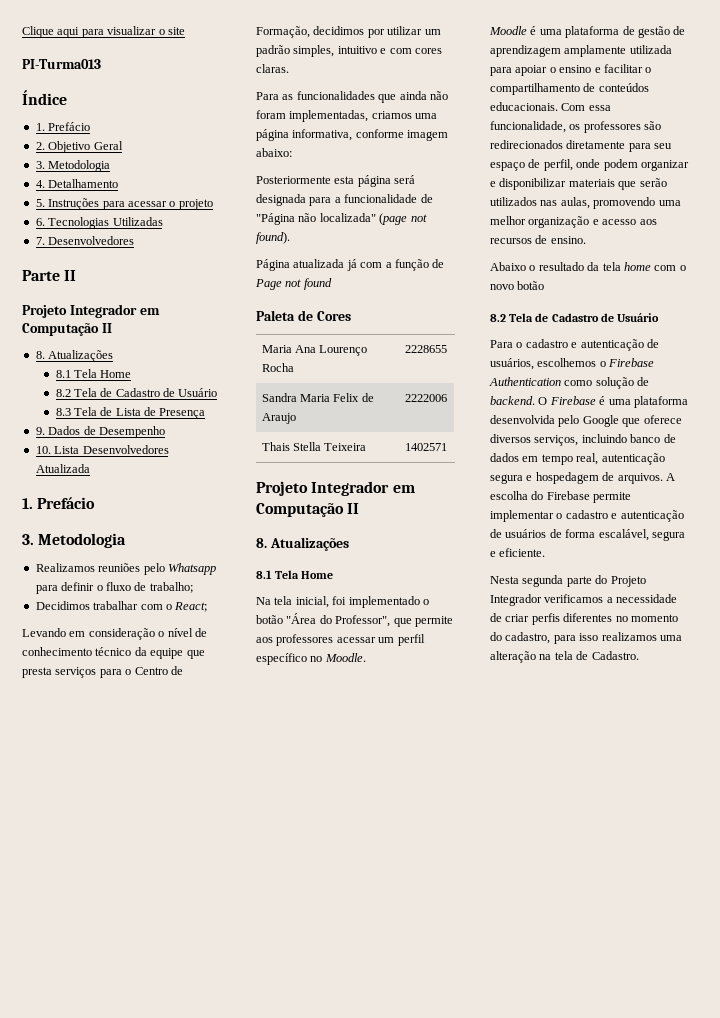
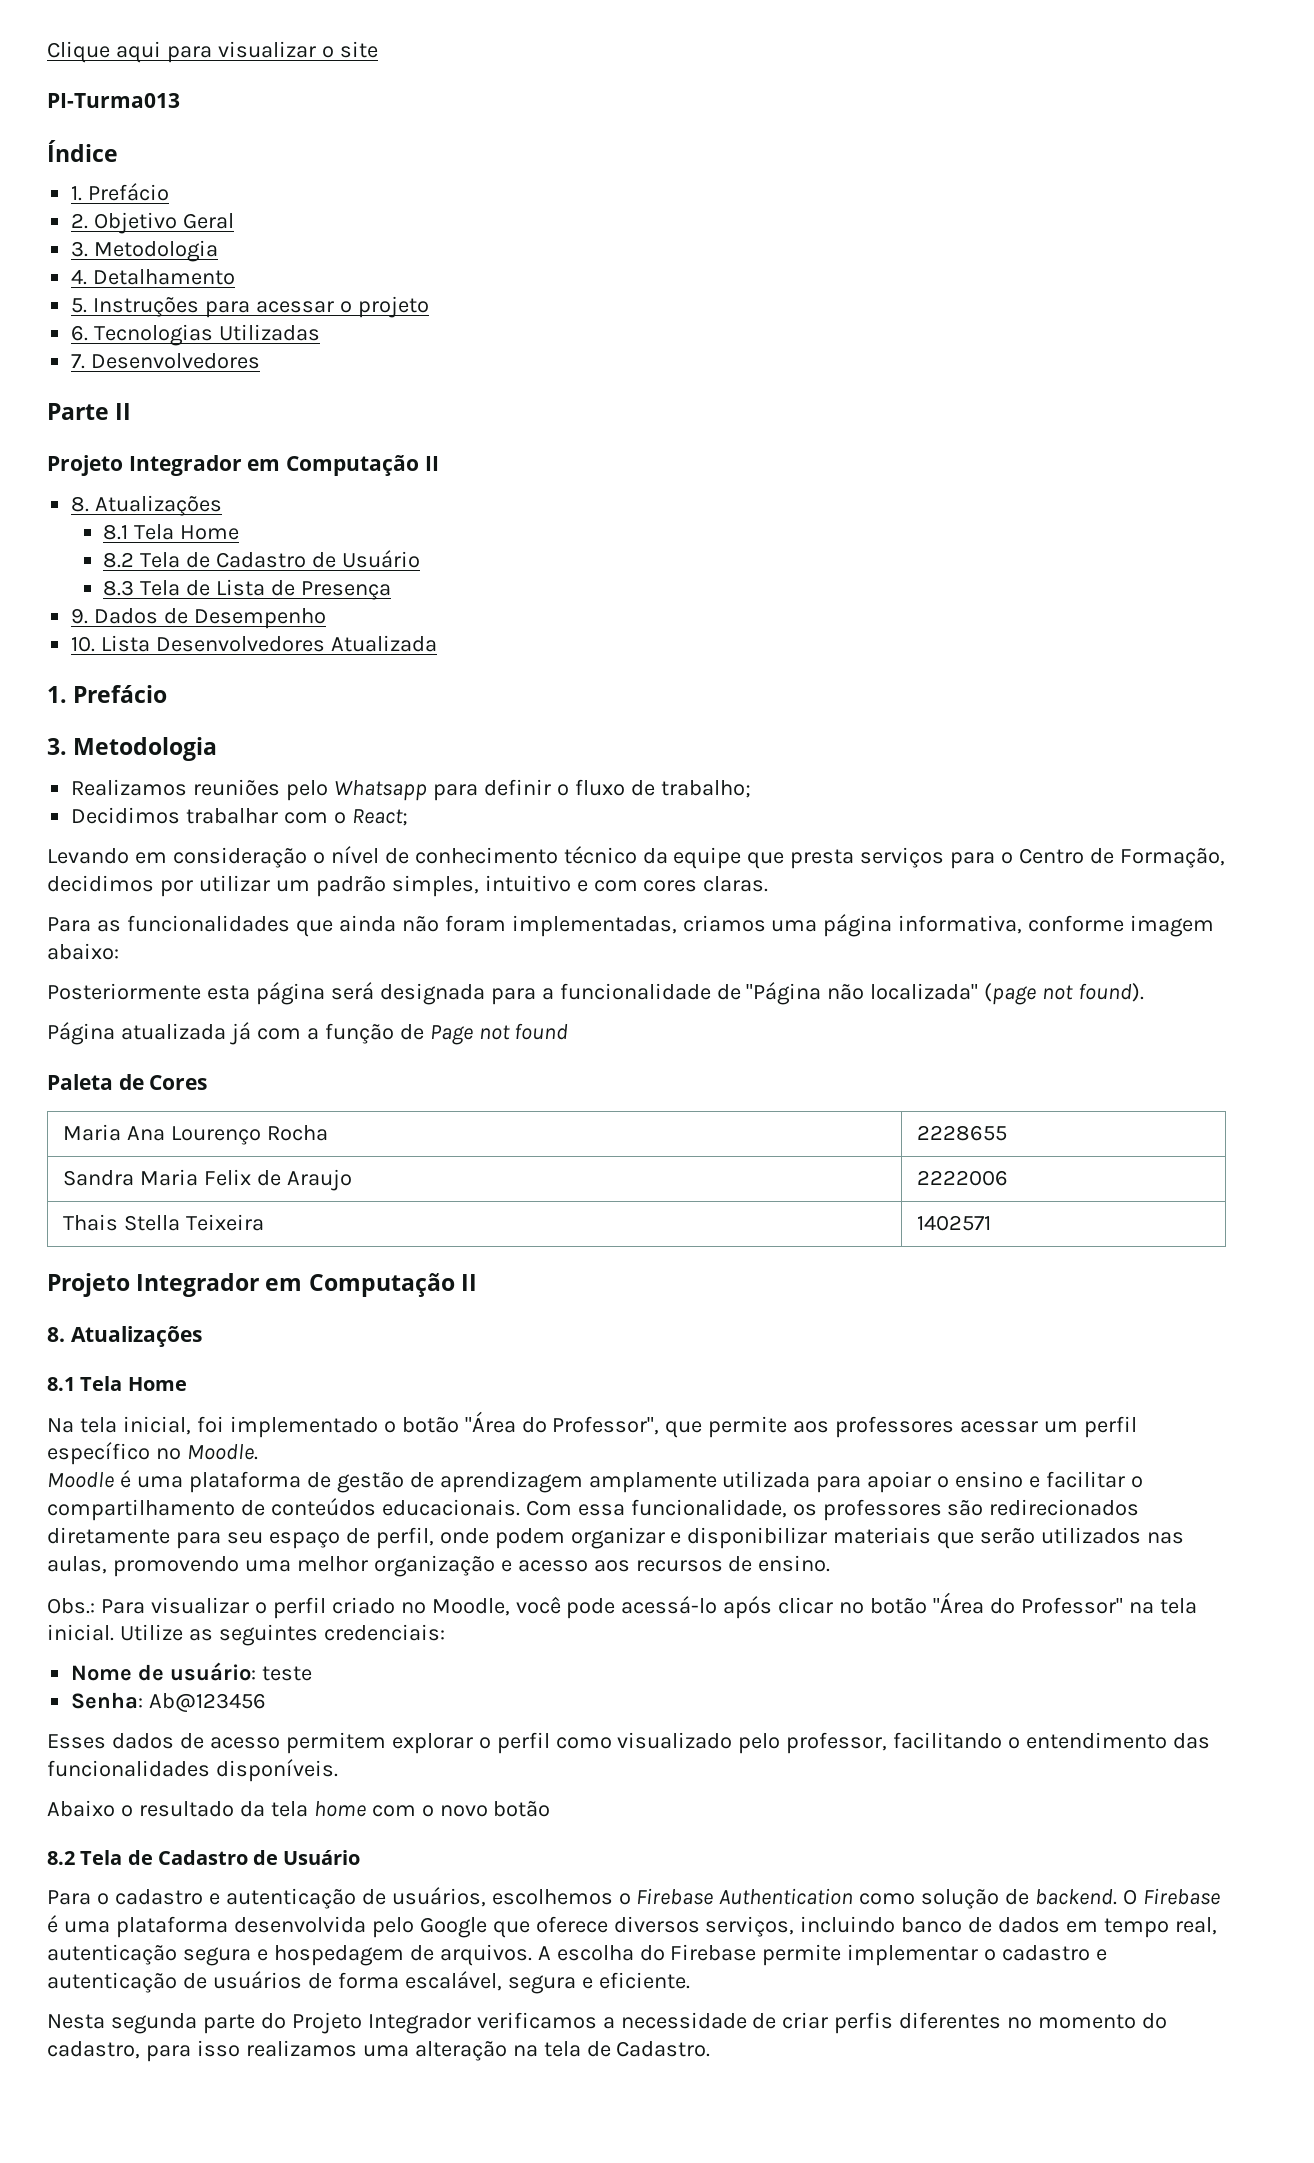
+ Obs.: Para visualizar o perfil criado no Moodle, você pode acessá-lo após clicar no botão "Área do Professor" na tela inicial. Utilize as seguintes credenciais:
+ Nome de usuário: teste
+ Senha: Ab@123456
+ Esses dados de acesso permitem explorar o perfil como visualizado pelo professor, facilitando o entendimento das funcionalidades disponíveis.

